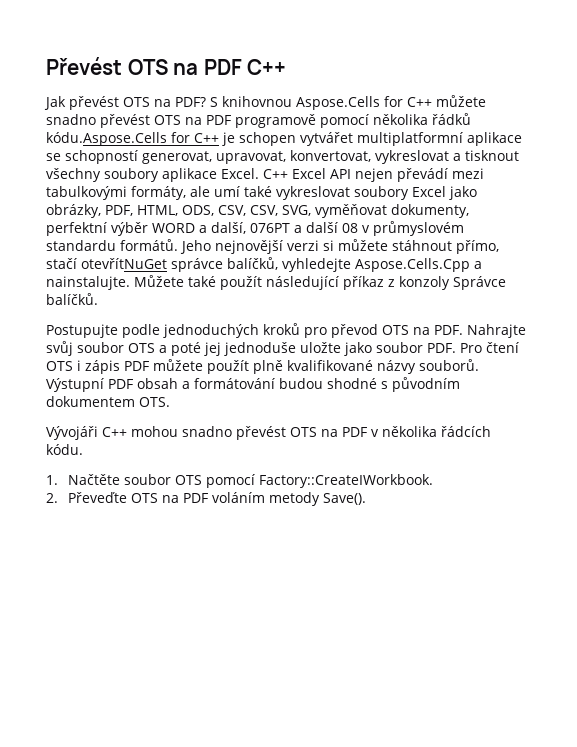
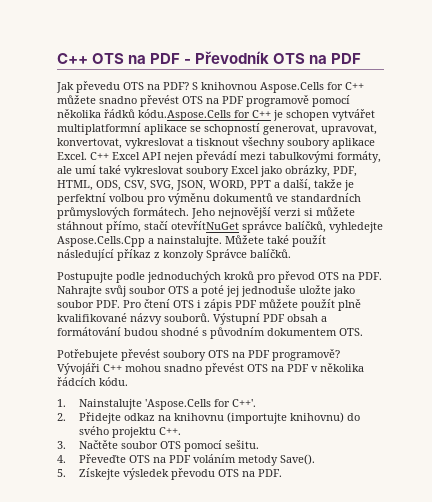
- Převést OTS na PDF C++
+ C++ OTS na PDF - Převodník OTS na PDF
- Jak převést OTS na PDF?
+ Jak převedu OTS na PDF?
- C++ Excel API nejen převádí mezi tabulkovými formáty, ale umí také vykreslovat soubory Excel jako obrázky, PDF, HTML, ODS, CSV, CSV, SVG, vyměňovat dokumenty, perfektní výběr WORD a další, 076PT a další 08 v průmyslovém standardu formátů.
+ C++ Excel API nejen převádí mezi tabulkovými formáty, ale umí také vykreslovat soubory Excel jako obrázky, PDF, HTML, ODS, CSV, SVG, JSON, WORD, PPT a další, takže je perfektní volbou pro výměnu dokumentů ve standardních průmyslových formátech.
+ Potřebujete převést soubory OTS na PDF programově?
- 1. Načtěte soubor OTS pomocí Factory::CreateIWorkbook.
- 2. Převeďte OTS na PDF voláním metody Save().
+ 1. Nainstalujte 'Aspose.Cells for C++'.
+ 2. Přidejte odkaz na knihovnu (importujte knihovnu) do svého projektu C++.
+ 3. Načtěte soubor OTS pomocí sešitu.
+ 4. Převeďte OTS na PDF voláním metody Save().
+ 5. Získejte výsledek převodu OTS na PDF.

